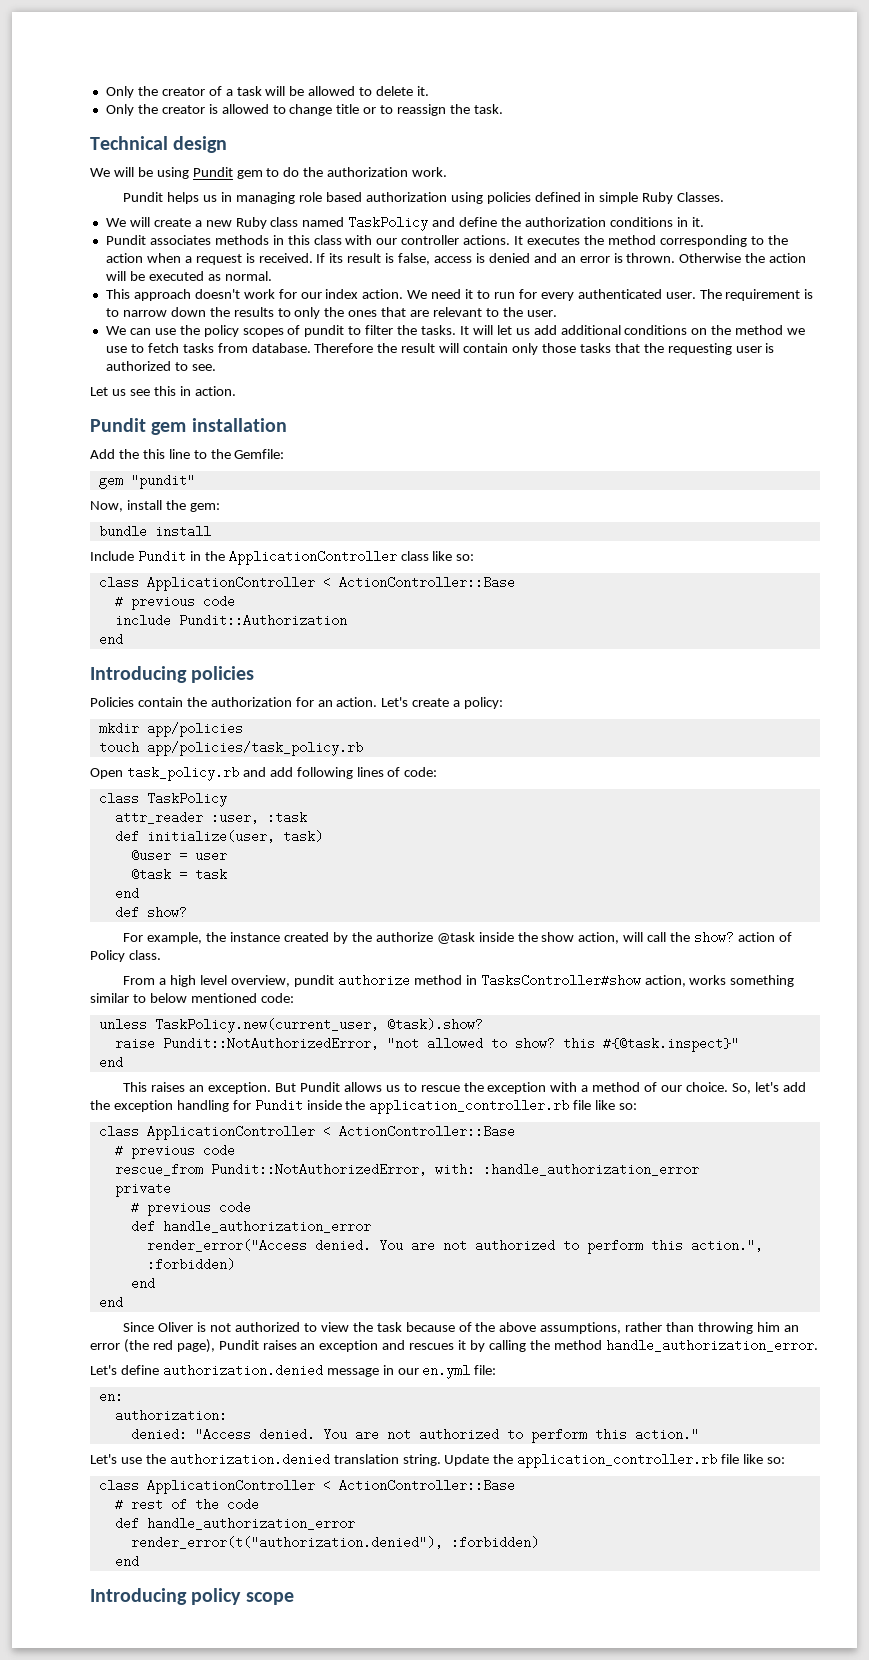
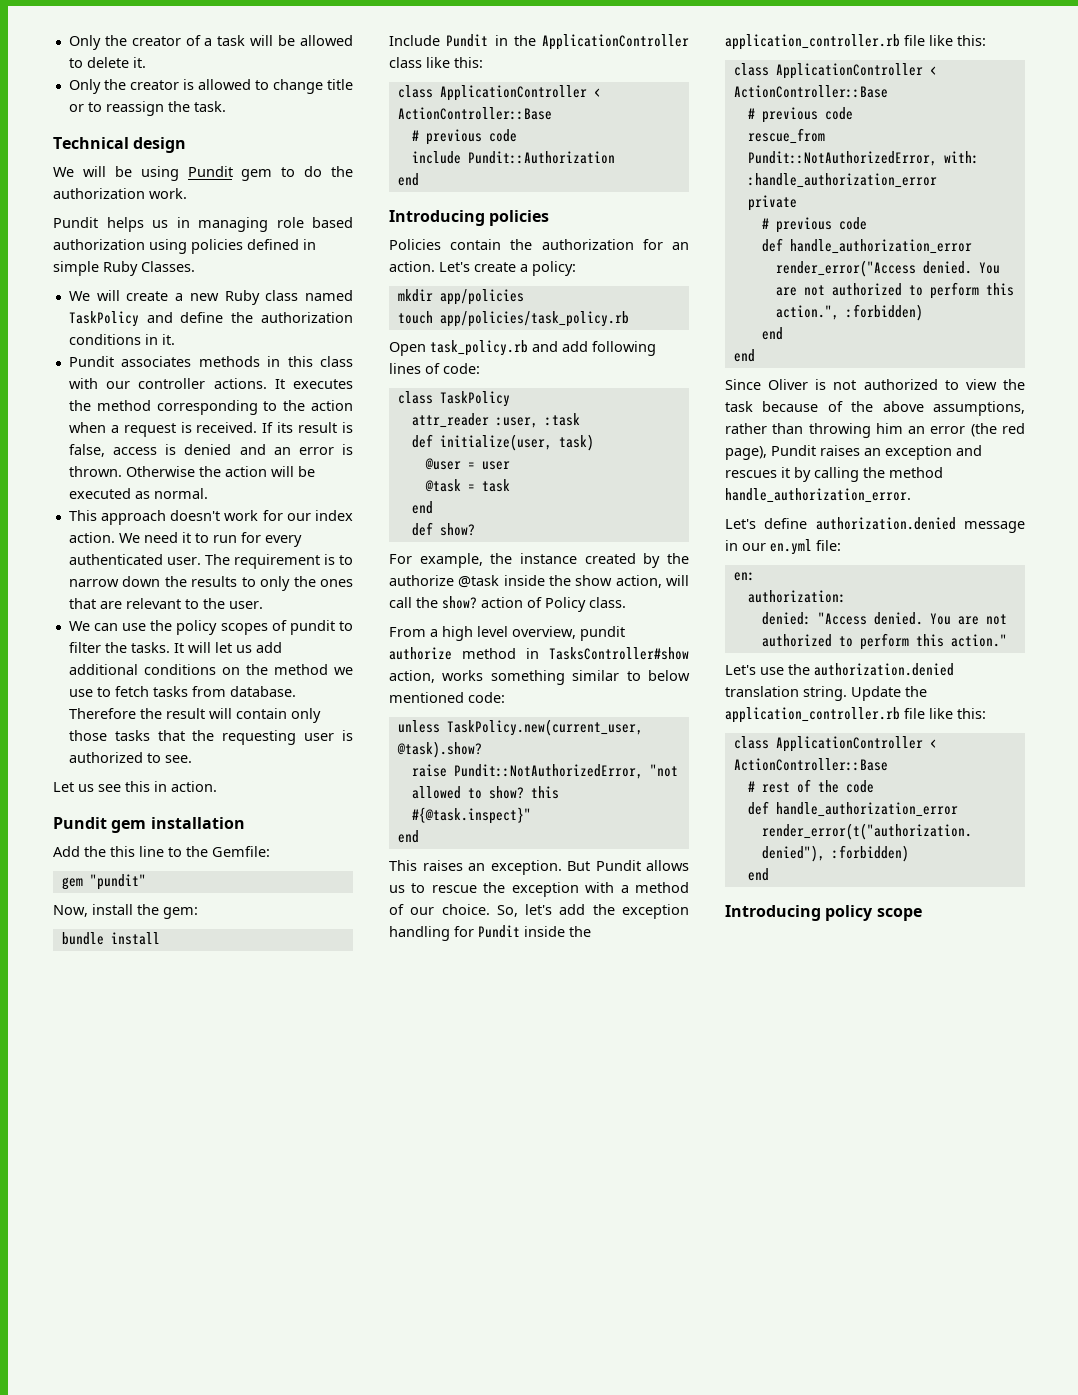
- Include Pundit in the ApplicationController class like so:
+ Include Pundit in the ApplicationController class like this:
- So, let's add the exception handling for Pundit inside the application_controller.rb file like so:
+ So, let's add the exception handling for Pundit inside the application_controller.rb file like this:
- Update the application_controller.rb file like so:
+ Update the application_controller.rb file like this:

